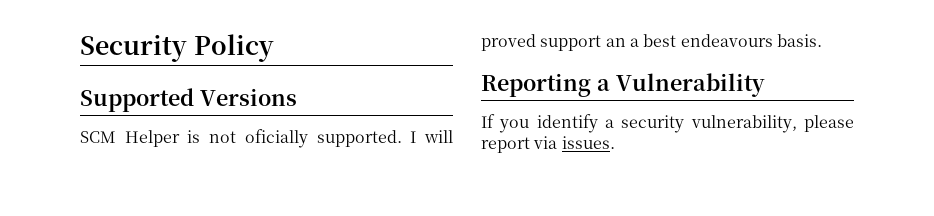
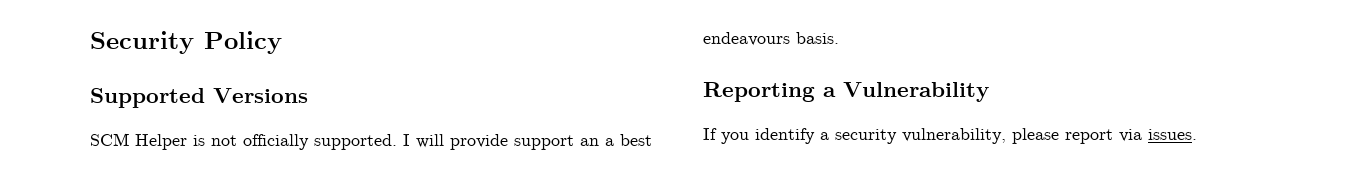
- SCM Helper is not oficially supported.
+ SCM Helper is not officially supported.
- I will proved support an a best endeavours basis.
+ I will provide support an a best endeavours basis.

